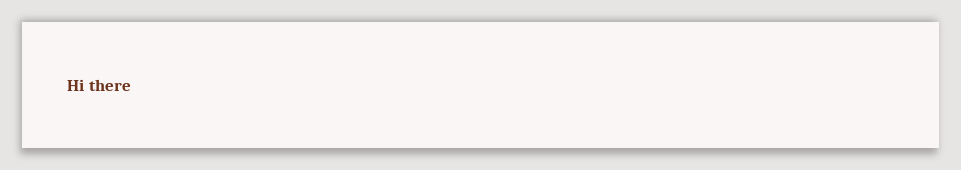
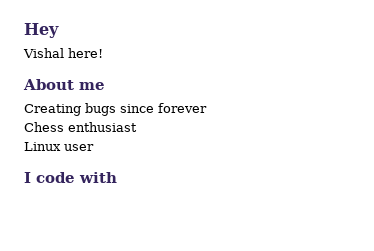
- Hi there
+ Hey
+ Vishal here!
+ About me
+ Creating bugs since forever
+ Chess enthusiast
+ Linux user
+ I code with

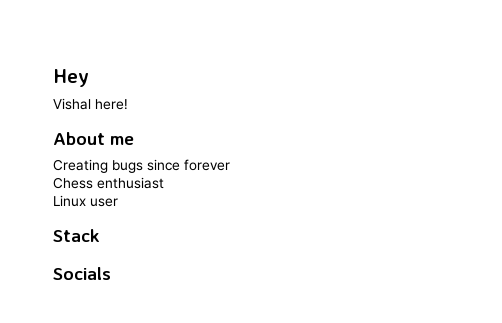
- I code with
+ Stack
+ Socials

